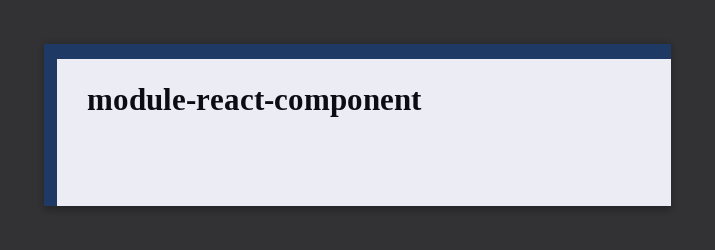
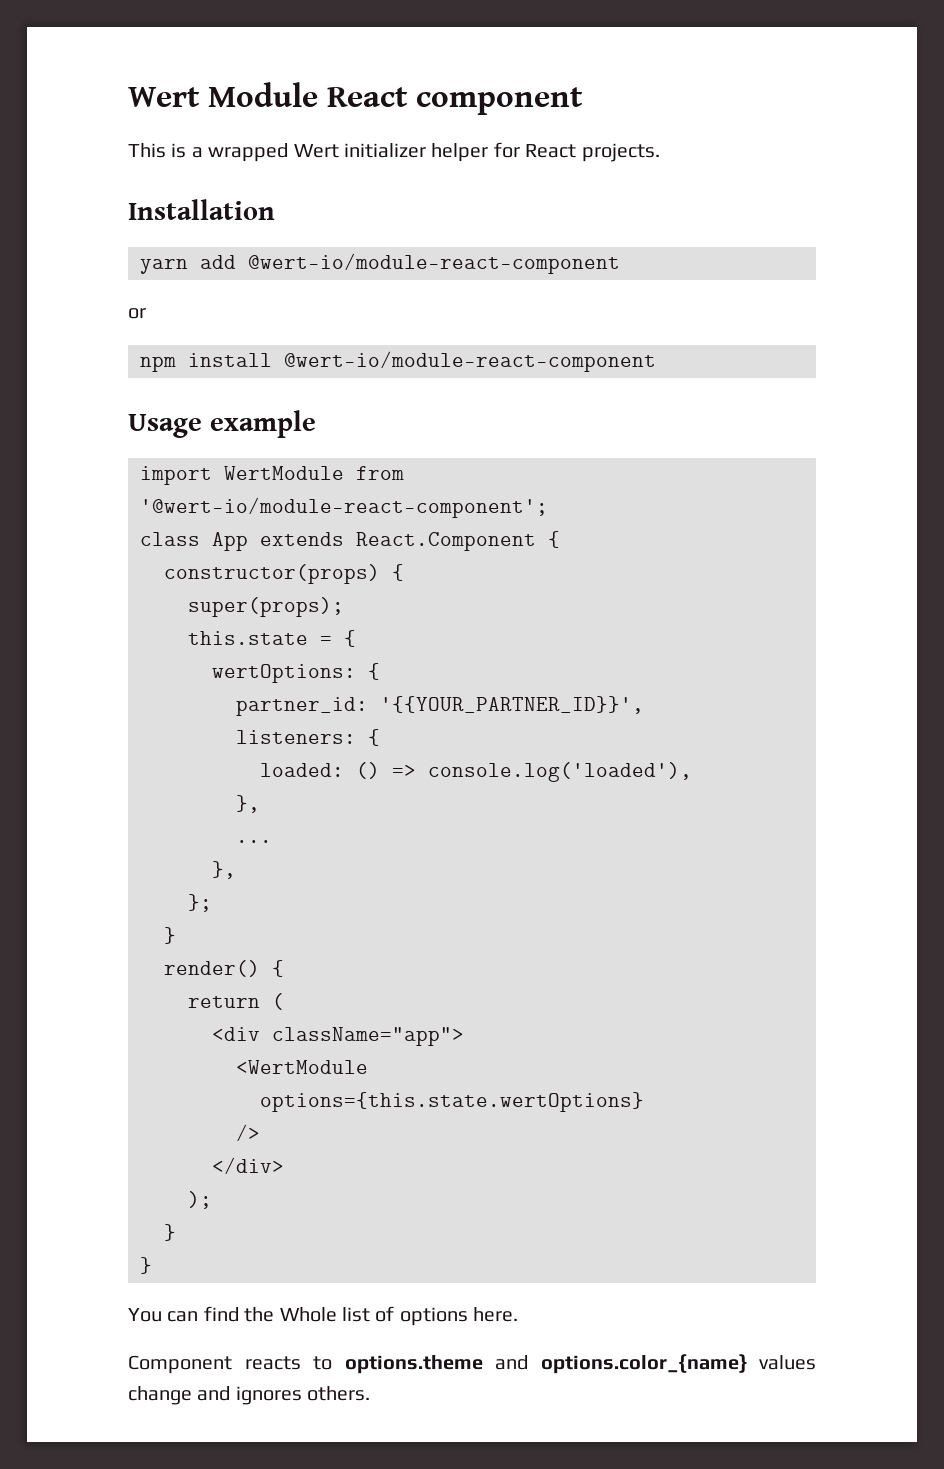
- module-react-component
+ Wert Module React component
+ This is a wrapped Wert initializer helper for React projects.
+ Installation
+ yarn add @wert-io/module-react-component
+ or
+ npm install @wert-io/module-react-component
+ Usage example
+ import WertModule from '@wert-io/module-react-component';
+ class App extends React.Component {
+ constructor(props) {
+ super(props);
+ this.state = {
+ wertOptions: {
+ partner_id: '{{YOUR_PARTNER_ID}}',
+ listeners: {
+ loaded: () => console.log('loaded'),
+ },
+ ...
+ },
+ };
+ }
+ render() {
+ return (
+ <div className="app">
+ <WertModule
+ options={this.state.wertOptions}
+ />
+ </div>
+ );
+ }
+ }
+ You can find the Whole list of options here.
+ Component reacts to options.theme and options.color_{name} values change and ignores others.

